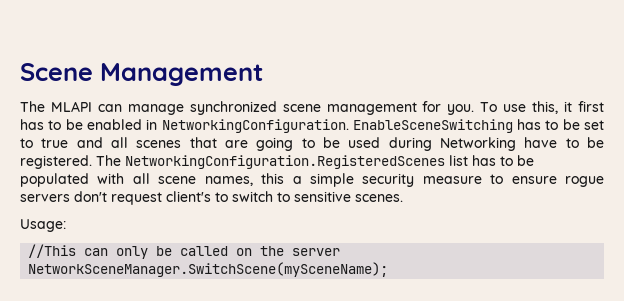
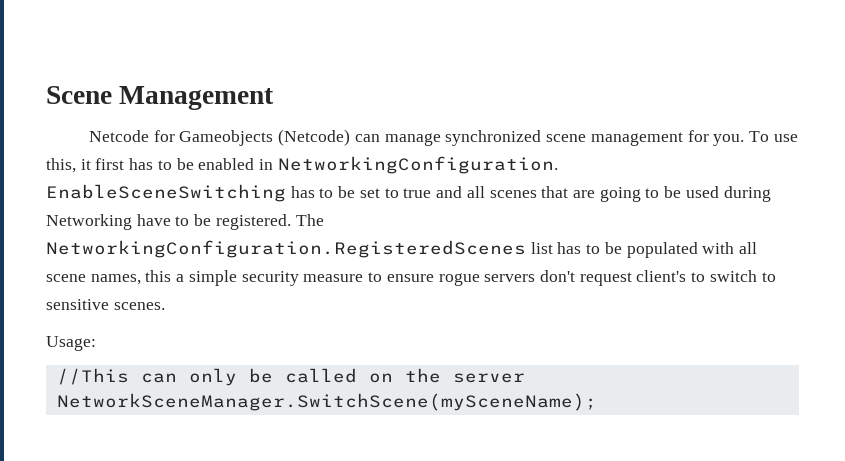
- The MLAPI can manage synchronized scene management for you.
+ Netcode for Gameobjects (Netcode) can manage synchronized scene management for you.

